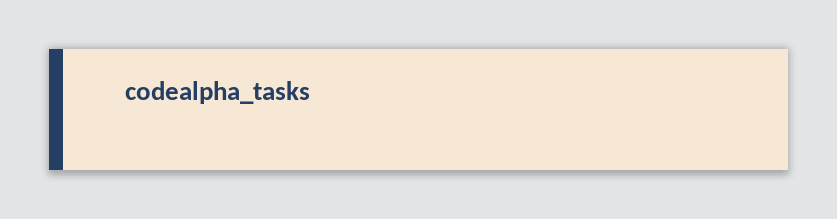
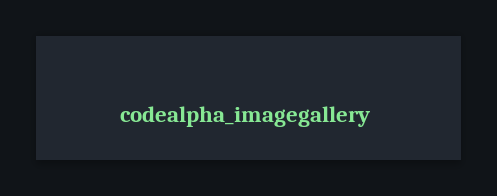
- codealpha_tasks
+ codealpha_imagegallery

